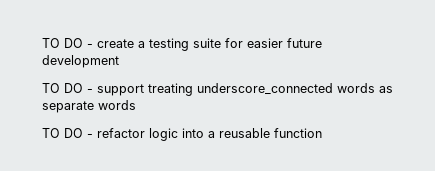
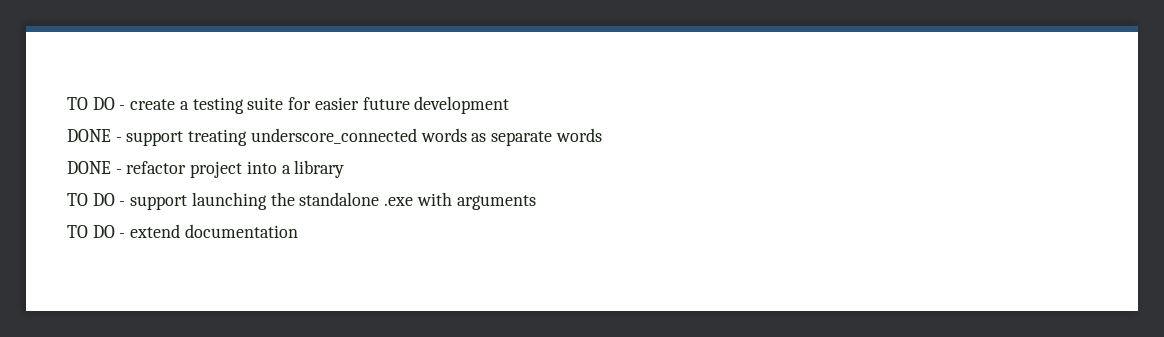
- TO DO - support treating underscore_connected words as separate words
+ DONE - support treating underscore_connected words as separate words
- TO DO - refactor logic into a reusable function
+ DONE - refactor project into a library
+ TO DO - support launching the standalone .exe with arguments
+ TO DO - extend documentation

